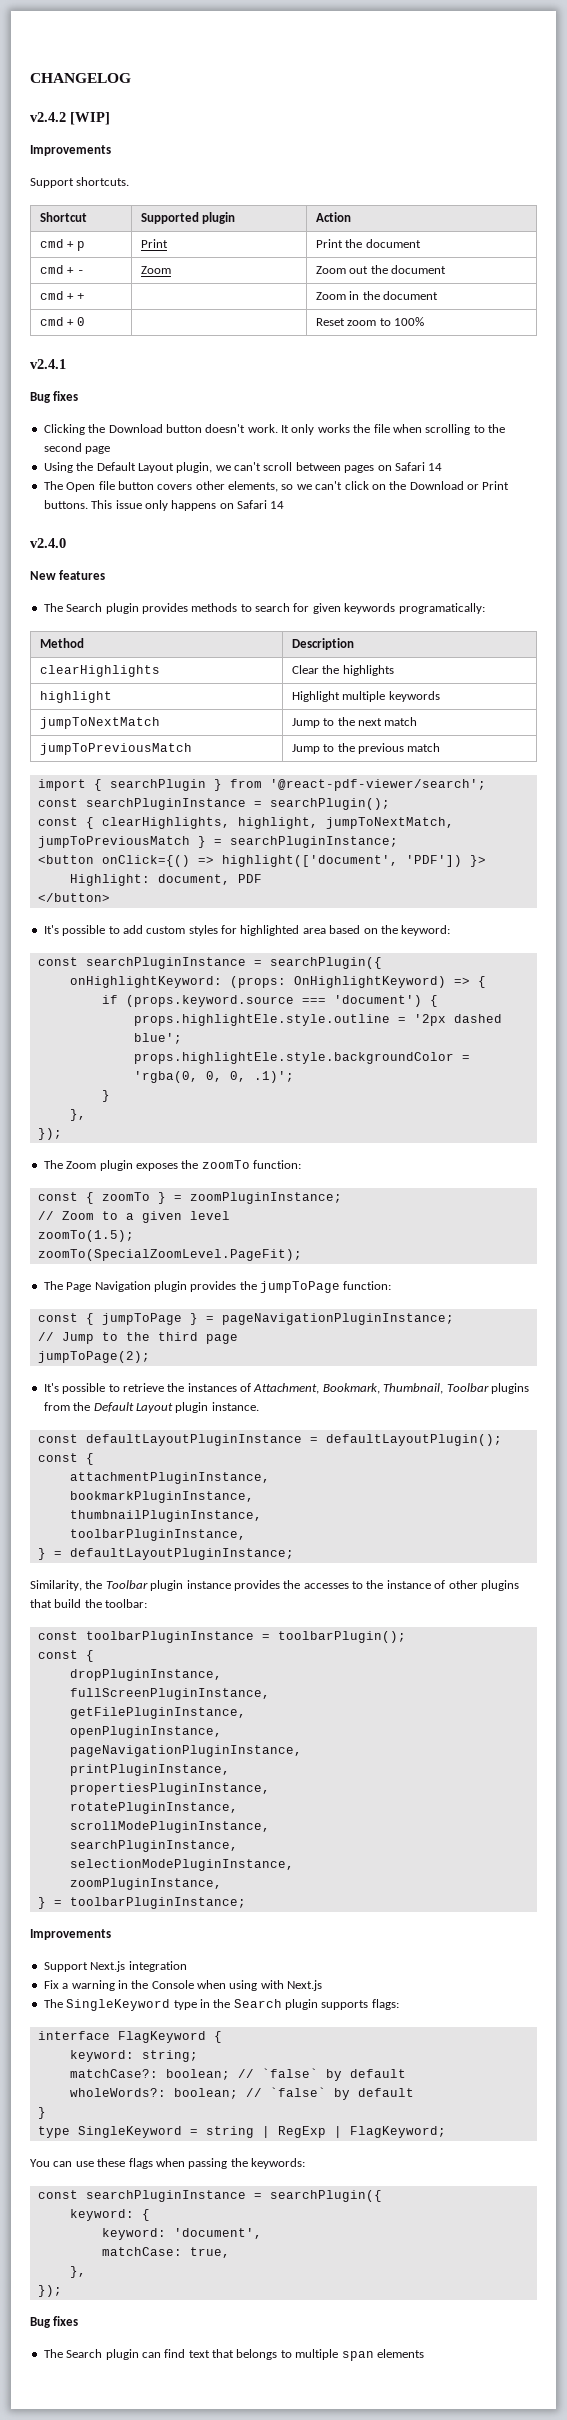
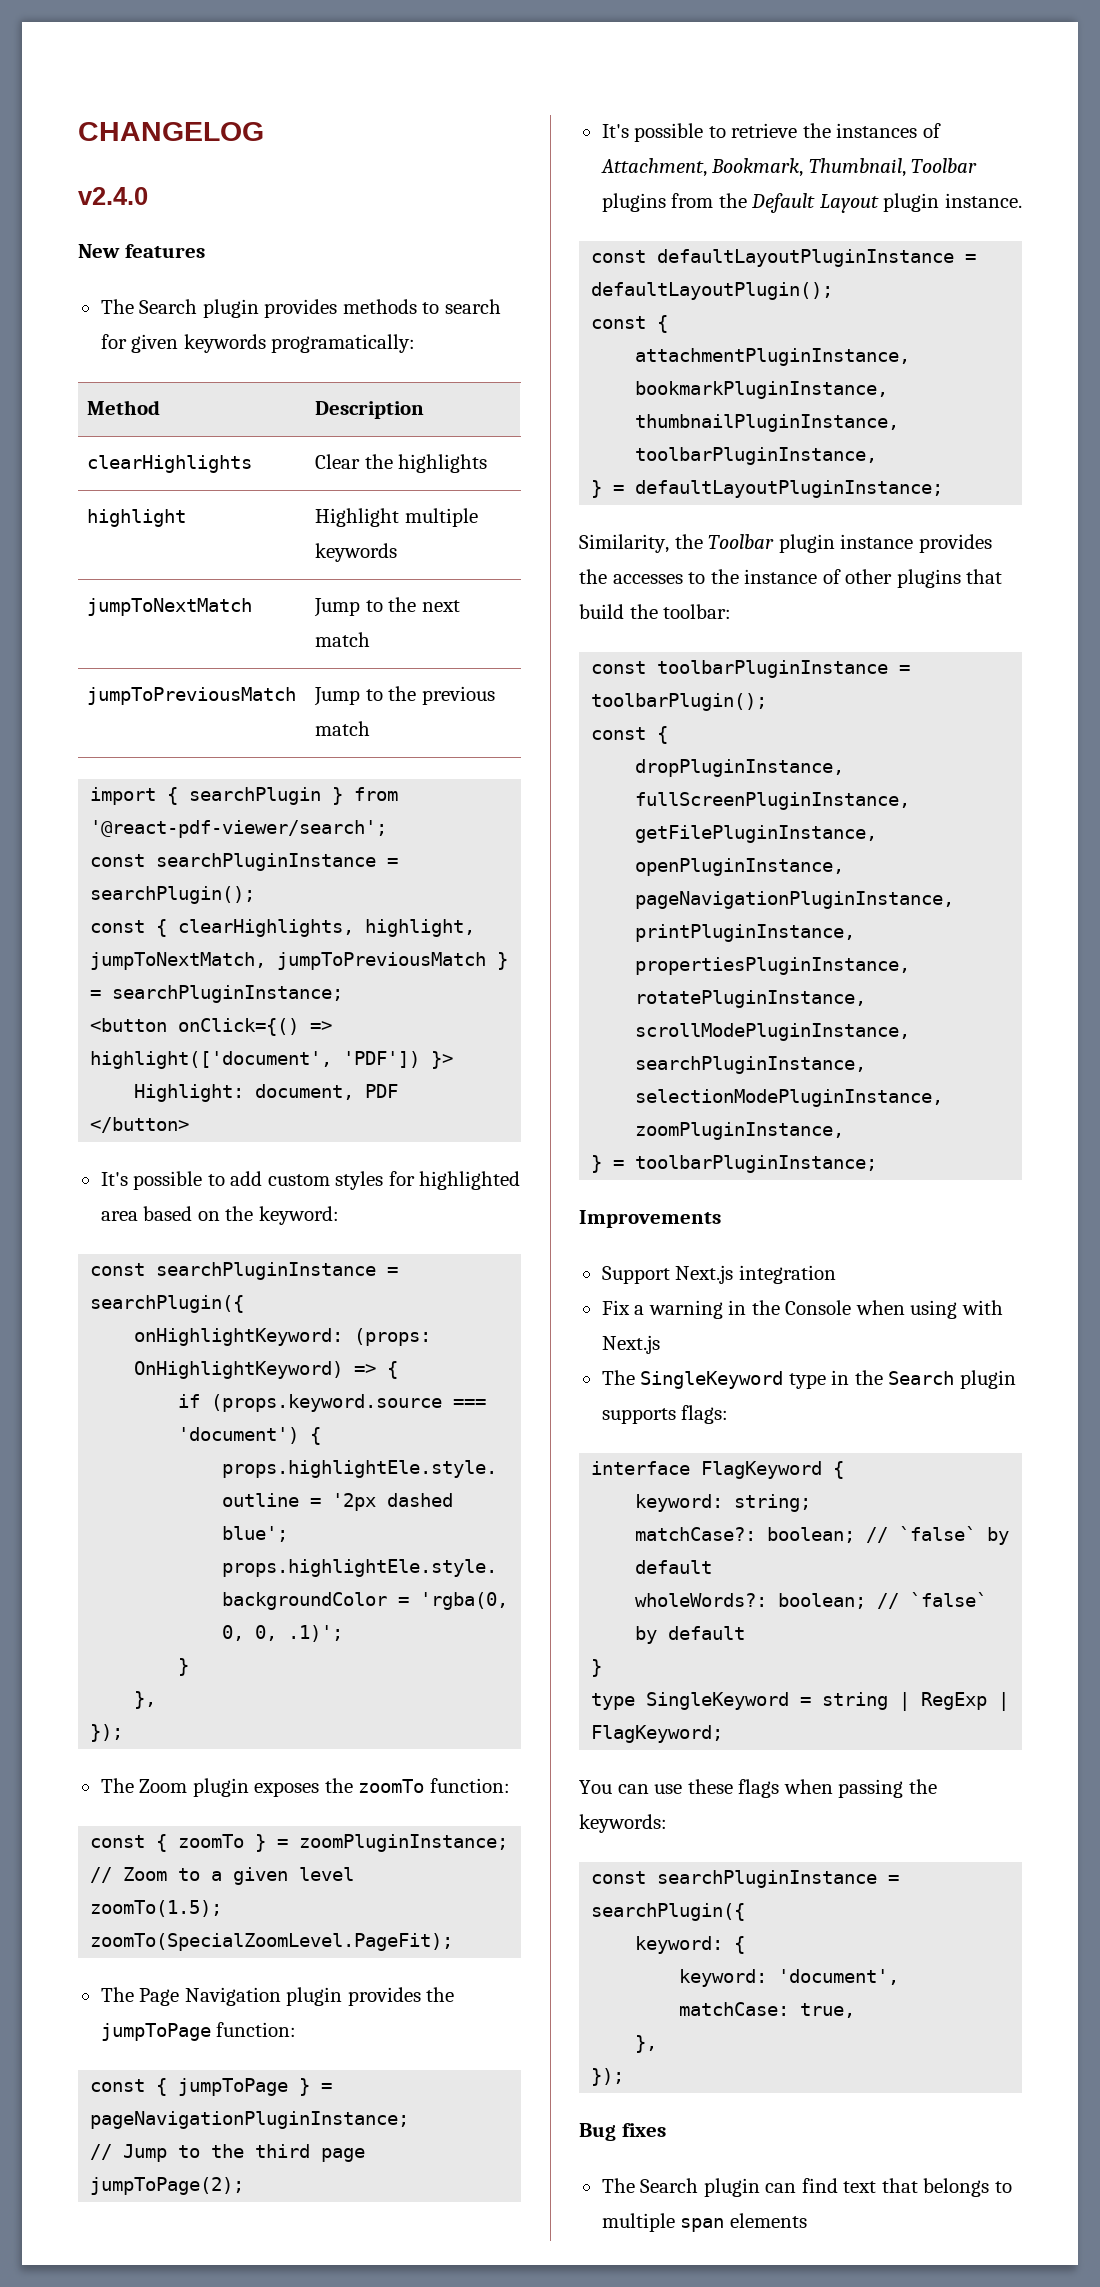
- v2.4.2 [WIP]
- Improvements
- Support shortcuts.
- Shortcut | Supported plugin | Action
- cmd + p | Print | Print the document
- cmd + - | Zoom | Zoom out the document
- cmd + + | | Zoom in the document
- cmd + 0 | | Reset zoom to 100%
- v2.4.1
- Bug fixes
- Clicking the Download button doesn't work. It only works the file when scrolling to the second page
- Using the Default Layout plugin, we can't scroll between pages on Safari 14
- The Open file button covers other elements, so we can't click on the Download or Print buttons. This issue only happens on Safari 14

